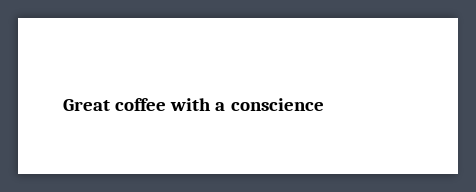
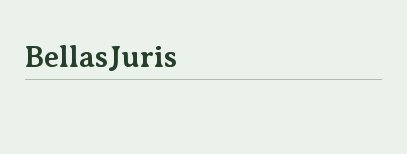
- Great coffee with a conscience
+ BellasJuris

